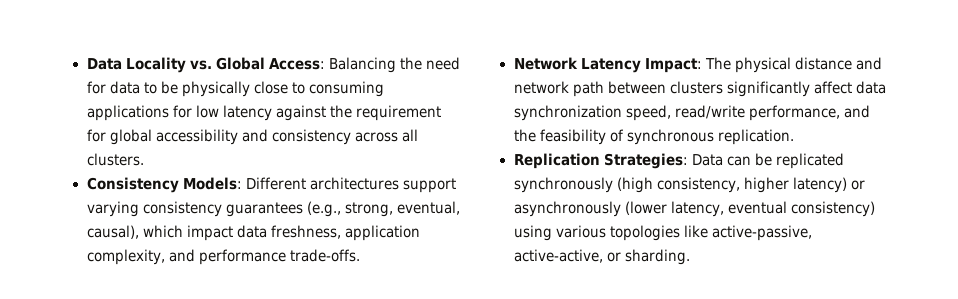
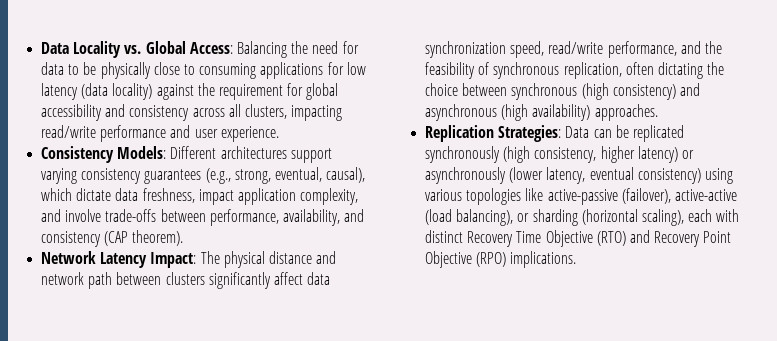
- Data Locality vs. Global Access: Balancing the need for data to be physically close to consuming applications for low latency against the requirement for global accessibility and consistency across all clusters.
+ Data Locality vs. Global Access: Balancing the need for data to be physically close to consuming applications for low latency (data locality) against the requirement for global accessibility and consistency across all clusters, impacting read/write performance and user experience.
- Consistency Models: Different architectures support varying consistency guarantees (e.g., strong, eventual, causal), which impact data freshness, application complexity, and performance trade-offs.
+ Consistency Models: Different architectures support varying consistency guarantees (e.g., strong, eventual, causal), which dictate data freshness, impact application complexity, and involve trade-offs between performance, availability, and consistency (CAP theorem).
- Network Latency Impact: The physical distance and network path between clusters significantly affect data synchronization speed, read/write performance, and the feasibility of synchronous replication.
+ Network Latency Impact: The physical distance and network path between clusters significantly affect data synchronization speed, read/write performance, and the feasibility of synchronous replication, often dictating the choice between synchronous (high consistency) and asynchronous (high availability) approaches.
- Replication Strategies: Data can be replicated synchronously (high consistency, higher latency) or asynchronously (lower latency, eventual consistency) using various topologies like active-passive, active-active, or sharding.
+ Replication Strategies: Data can be replicated synchronously (high consistency, higher latency) or asynchronously (lower latency, eventual consistency) using various topologies like active-passive (failover), active-active (load balancing), or sharding (horizontal scaling), each with distinct Recovery Time Objective (RTO) and Recovery Point Objective (RPO) implications.

